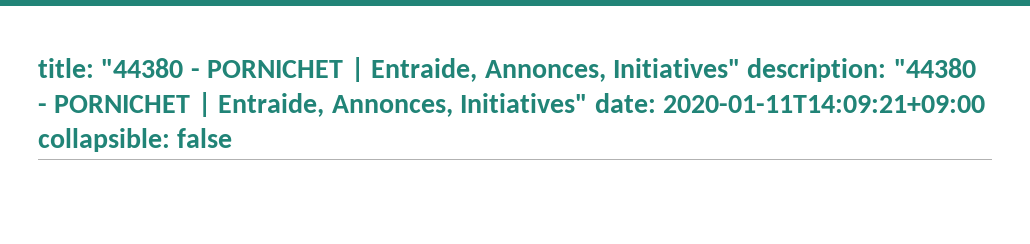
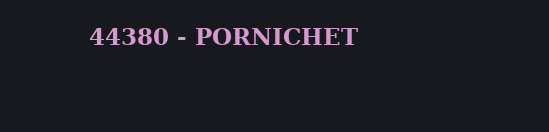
- title: "44380 - PORNICHET | Entraide, Annonces, Initiatives" description: "44380 - PORNICHET | Entraide, Annonces, Initiatives" date: 2020-01-11T14:09:21+09:00 collapsible: false
+ 44380 - PORNICHET

